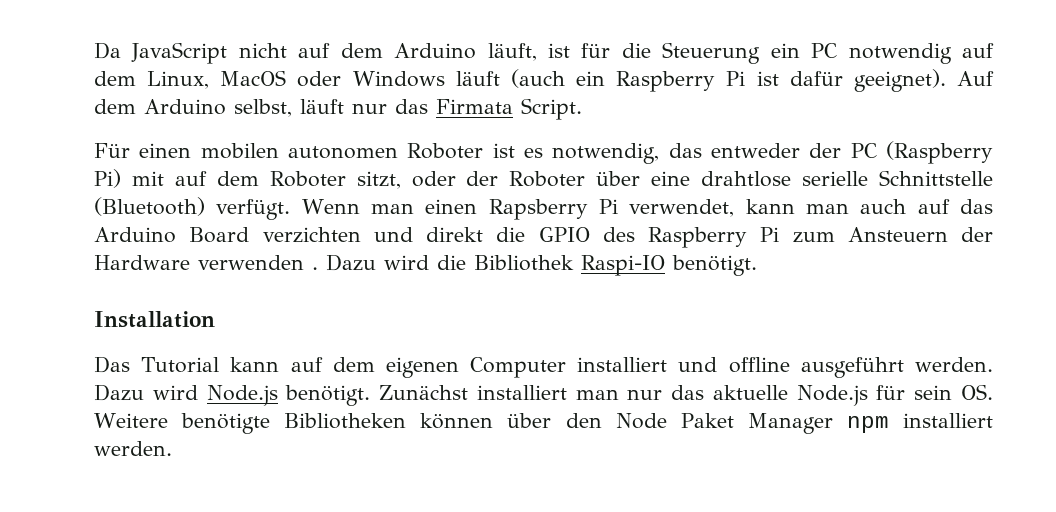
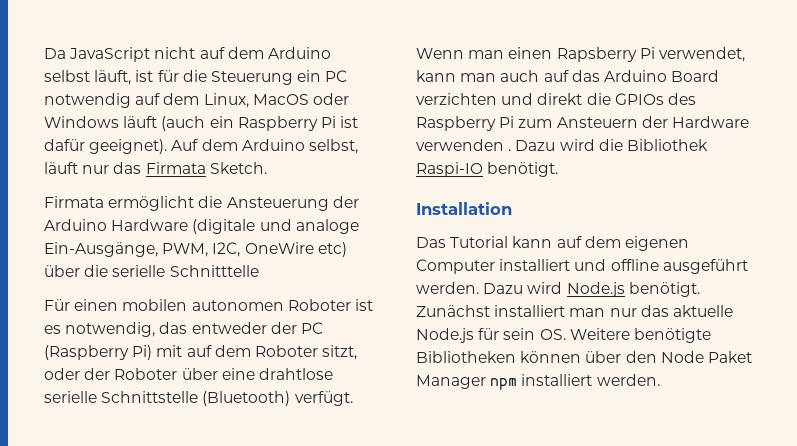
- Da JavaScript nicht auf dem Arduino läuft, ist für die Steuerung ein PC notwendig auf dem Linux, MacOS oder Windows läuft (auch ein Raspberry Pi ist dafür geeignet).
+ Da JavaScript nicht auf dem Arduino selbst läuft, ist für die Steuerung ein PC notwendig auf dem Linux, MacOS oder Windows läuft (auch ein Raspberry Pi ist dafür geeignet).
- Auf dem Arduino selbst, läuft nur das Firmata Script.
+ Auf dem Arduino selbst, läuft nur das Firmata Sketch.
+ Firmata ermöglicht die Ansteuerung der Arduino Hardware (digitale und analoge Ein-Ausgänge, PWM, I2C, OneWire etc) über die serielle Schnitttelle
- Wenn man einen Rapsberry Pi verwendet, kann man auch auf das Arduino Board verzichten und direkt die GPIO des Raspberry Pi zum Ansteuern der Hardware verwenden .
+ Wenn man einen Rapsberry Pi verwendet, kann man auch auf das Arduino Board verzichten und direkt die GPIOs des Raspberry Pi zum Ansteuern der Hardware verwenden .

